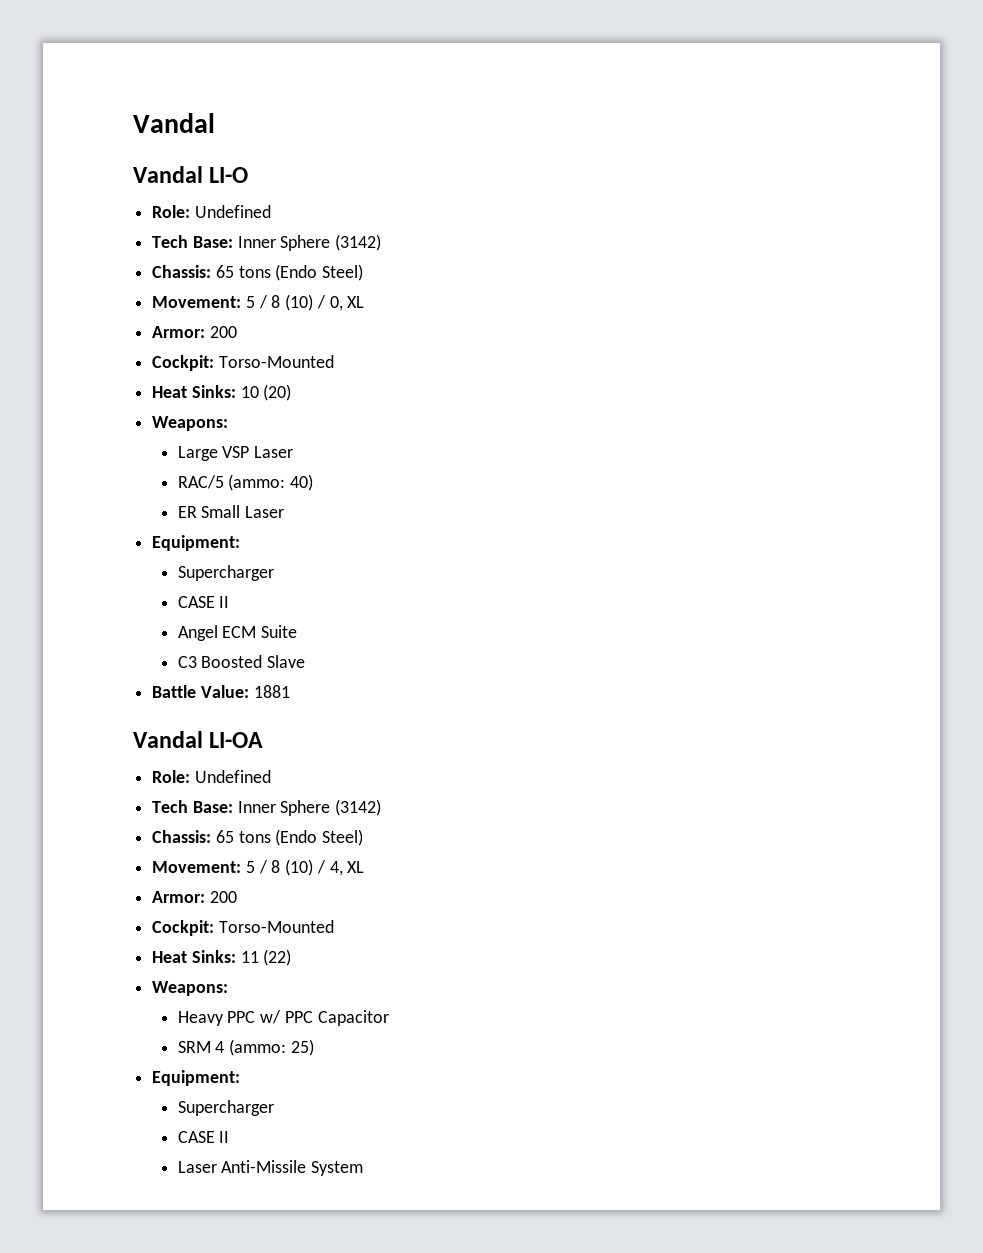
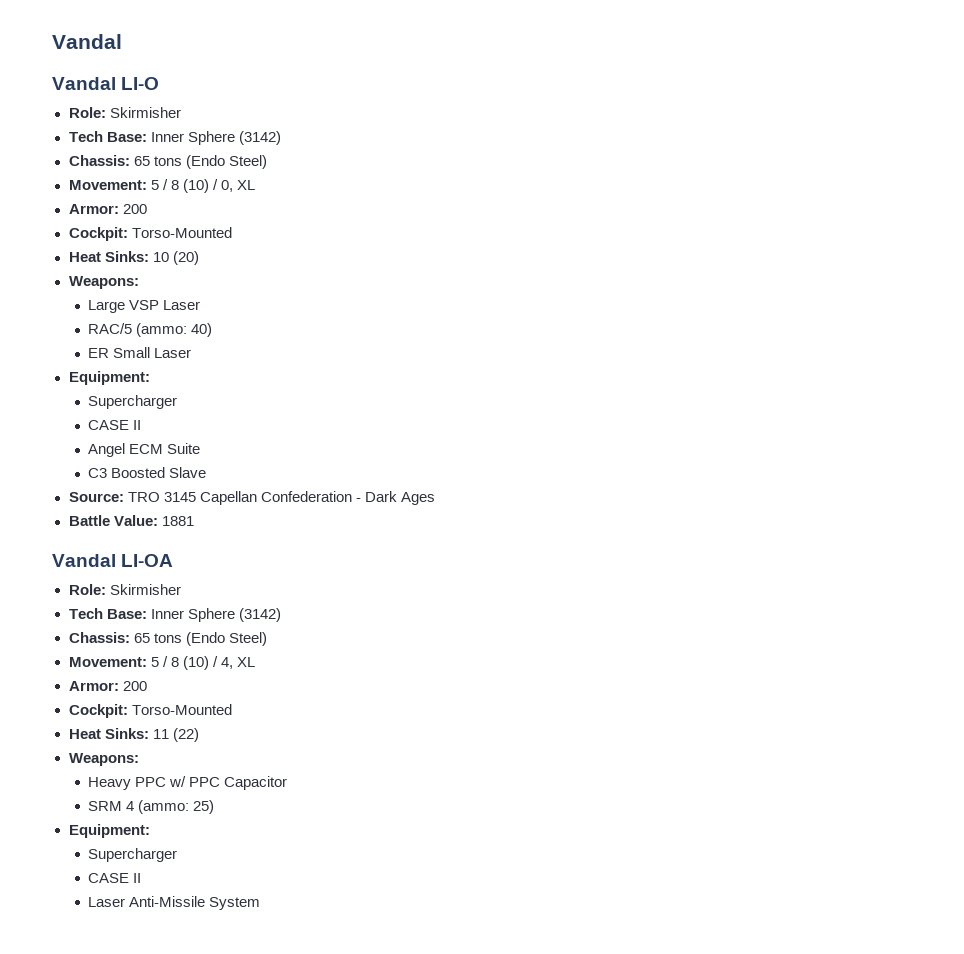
  Vandal LI-O
- Role: Undefined
+ Role: Skirmisher
+ Source: TRO 3145 Capellan Confederation - Dark Ages
  Vandal LI-OA
- Role: Undefined
+ Role: Skirmisher

